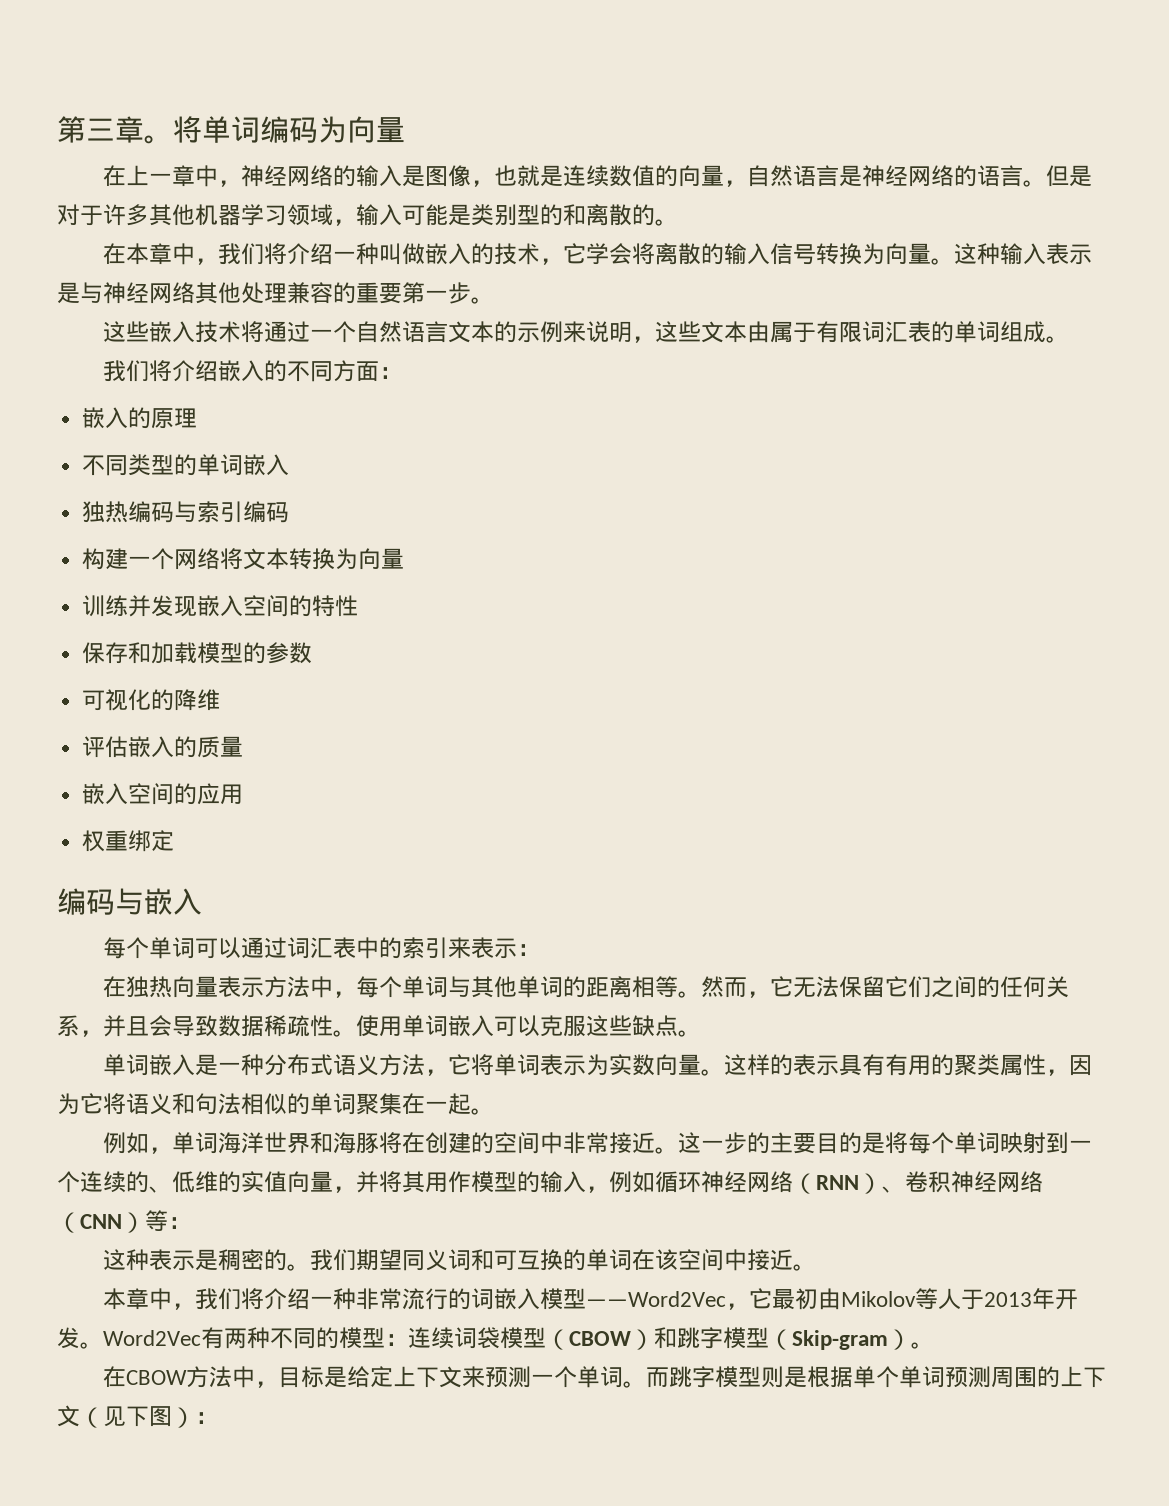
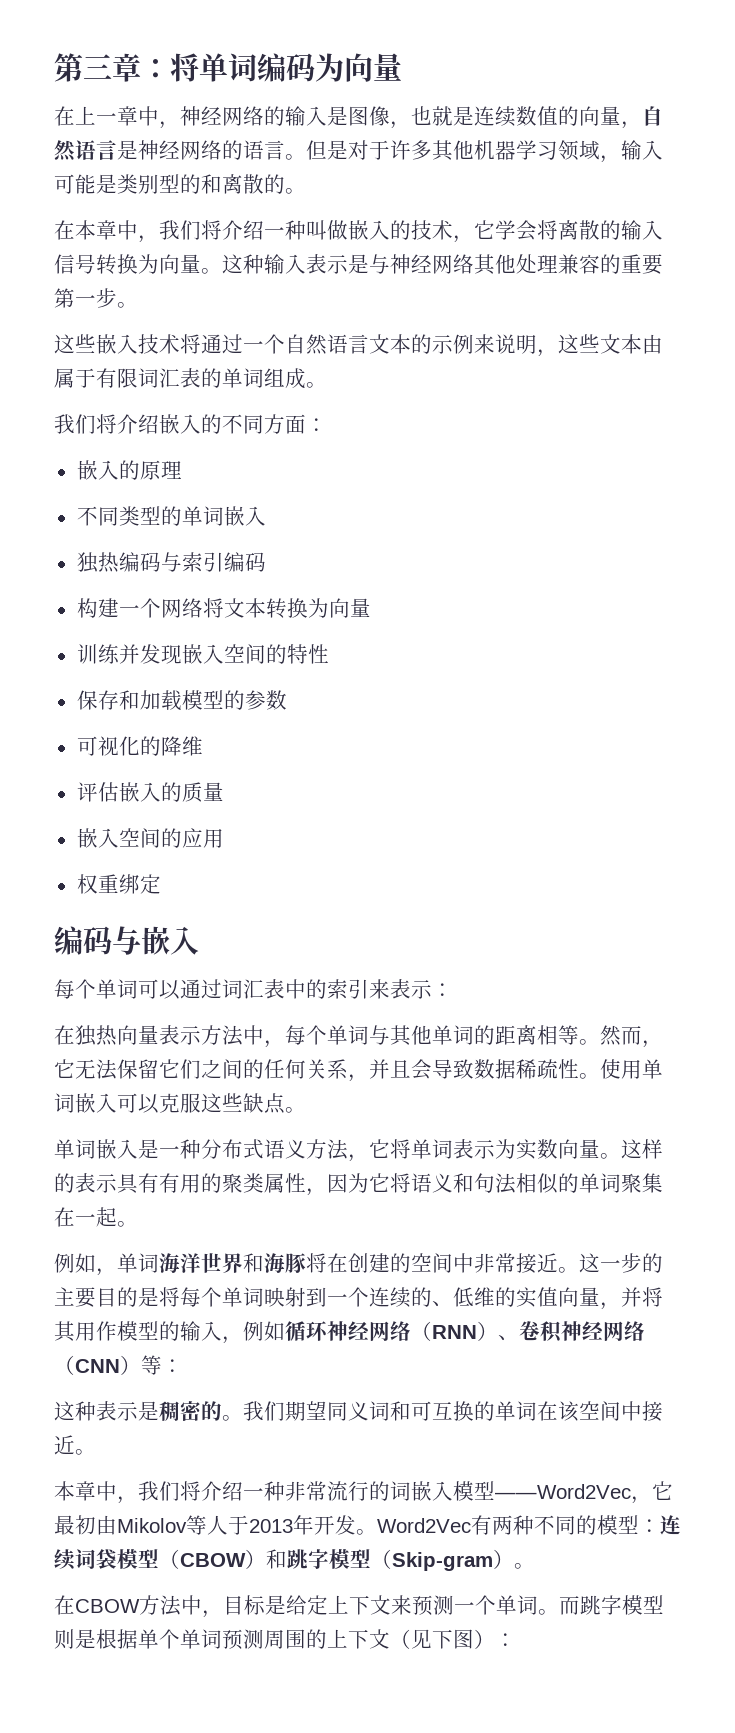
- 第三章。将单词编码为向量
+ 第三章：将单词编码为向量

